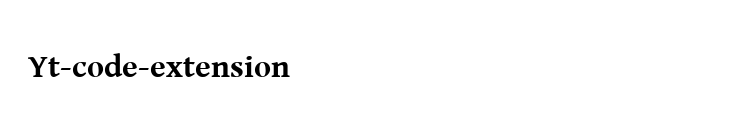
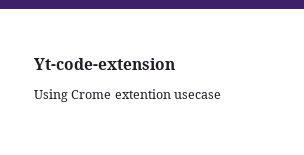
+ Using Crome extention usecase

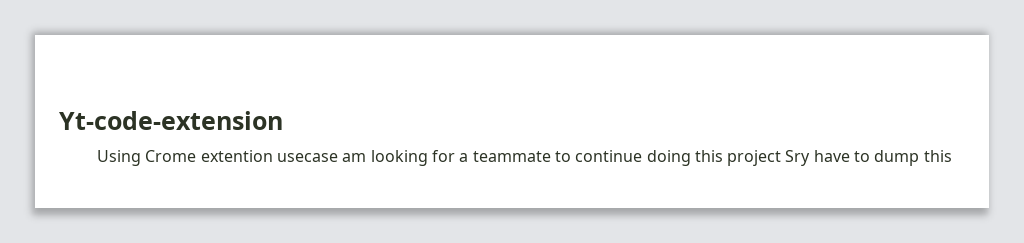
- Using Crome extention usecase
+ Using Crome extention usecase am looking for a teammate to continue doing this project Sry have to dump this

